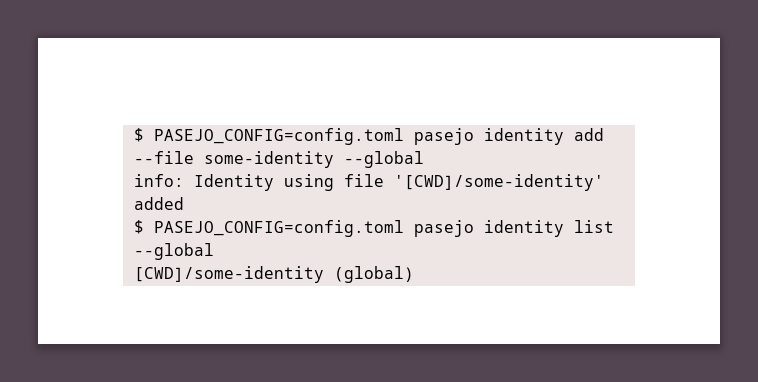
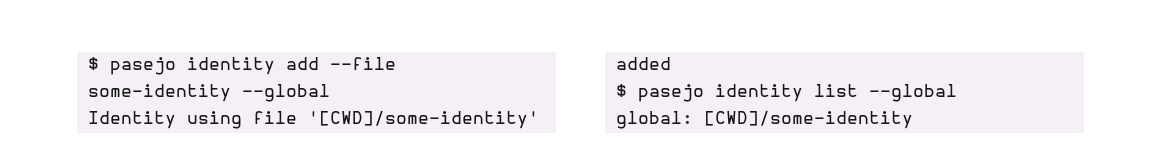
- $ PASEJO_CONFIG=config.toml pasejo identity add --file some-identity --global
+ $ pasejo identity add --file some-identity --global
- info: Identity using file '[CWD]/some-identity' added
+ Identity using file '[CWD]/some-identity' added
- $ PASEJO_CONFIG=config.toml pasejo identity list --global
+ $ pasejo identity list --global
- [CWD]/some-identity (global)
+ global: [CWD]/some-identity

